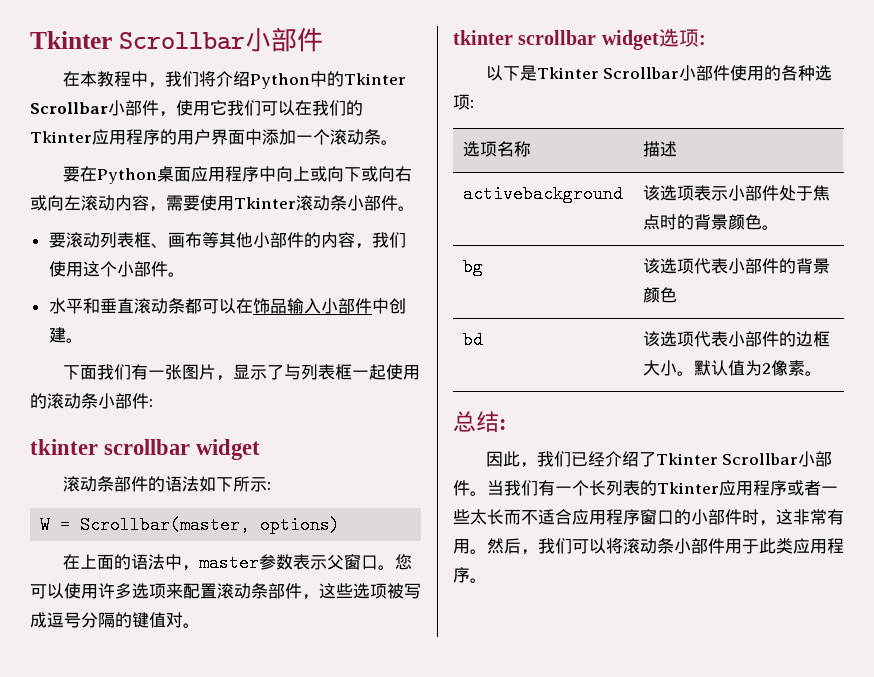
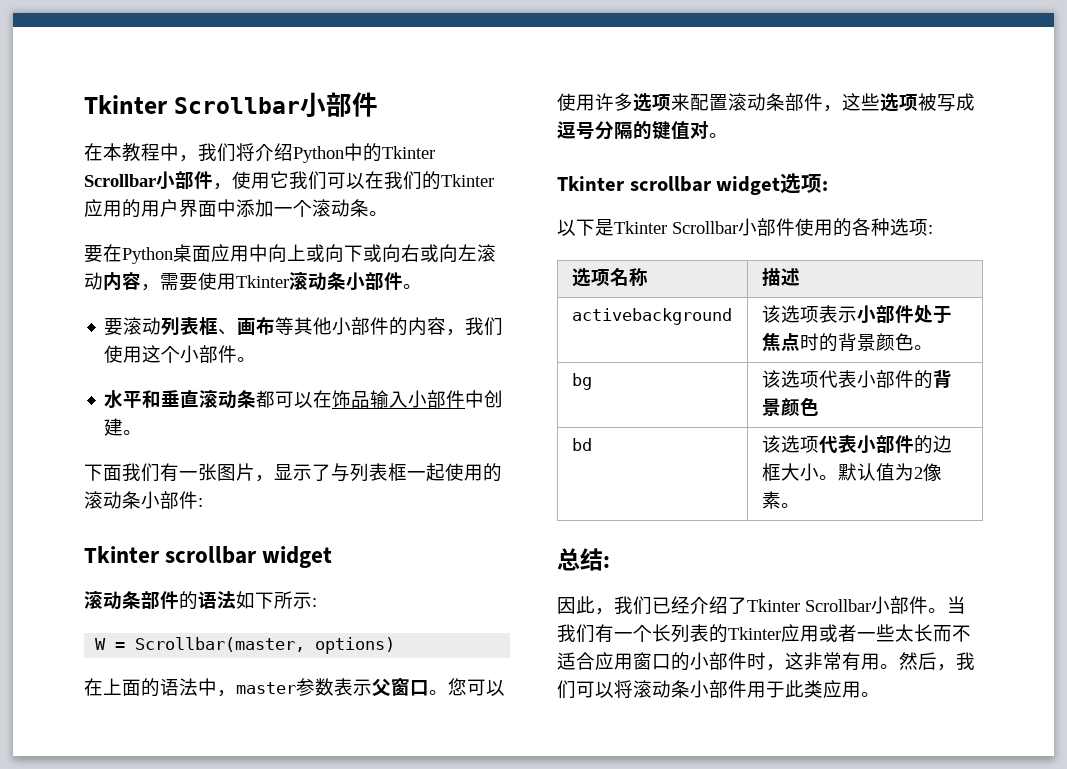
- 在本教程中，我们将介绍Python中的Tkinter Scrollbar小部件，使用它我们可以在我们的Tkinter应用程序的用户界面中添加一个滚动条。
+ 在本教程中，我们将介绍Python中的Tkinter Scrollbar小部件，使用它我们可以在我们的Tkinter应用的用户界面中添加一个滚动条。
- 要在Python桌面应用程序中向上或向下或向右或向左滚动内容，需要使用Tkinter滚动条小部件。
+ 要在Python桌面应用中向上或向下或向右或向左滚动内容，需要使用Tkinter滚动条小部件。
  下面我们有一张图片，显示了与列表框一起使用的滚动条小部件:
- tkinter scrollbar widget
+ Tkinter scrollbar widget
- tkinter scrollbar widget选项:
+ Tkinter scrollbar widget选项:
- 当我们有一个长列表的Tkinter应用程序或者一些太长而不适合应用程序窗口的小部件时，这非常有用。
+ 当我们有一个长列表的Tkinter应用或者一些太长而不适合应用窗口的小部件时，这非常有用。
- 然后，我们可以将滚动条小部件用于此类应用程序。
+ 然后，我们可以将滚动条小部件用于此类应用。

